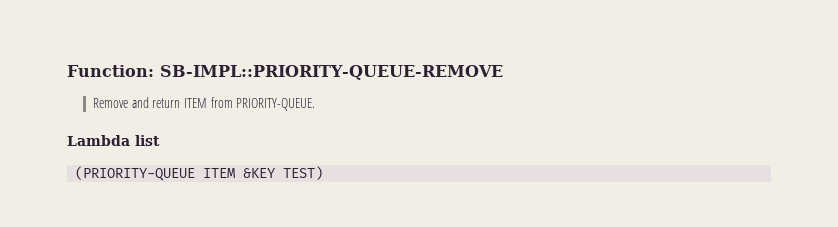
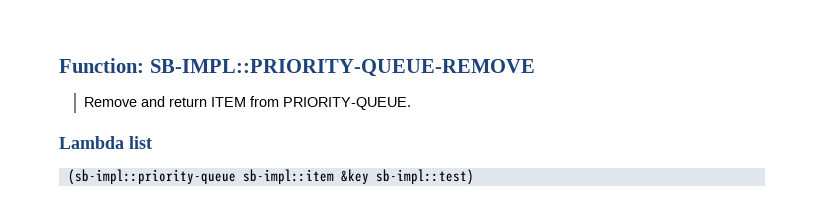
- (PRIORITY-QUEUE ITEM &KEY TEST)
+ (sb-impl::priority-queue sb-impl::item &key sb-impl::test)

